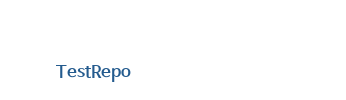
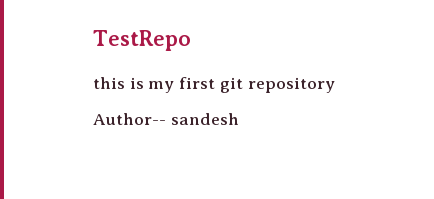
+ this is my first git repository
+ Author-- sandesh

